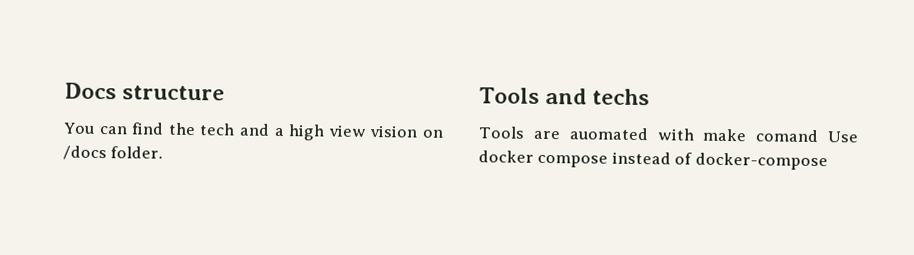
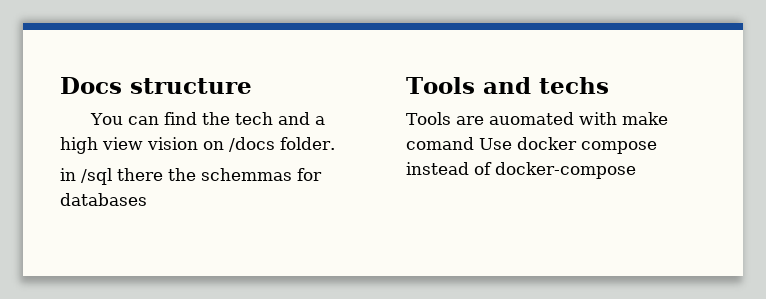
+ in /sql there the schemmas for databases

